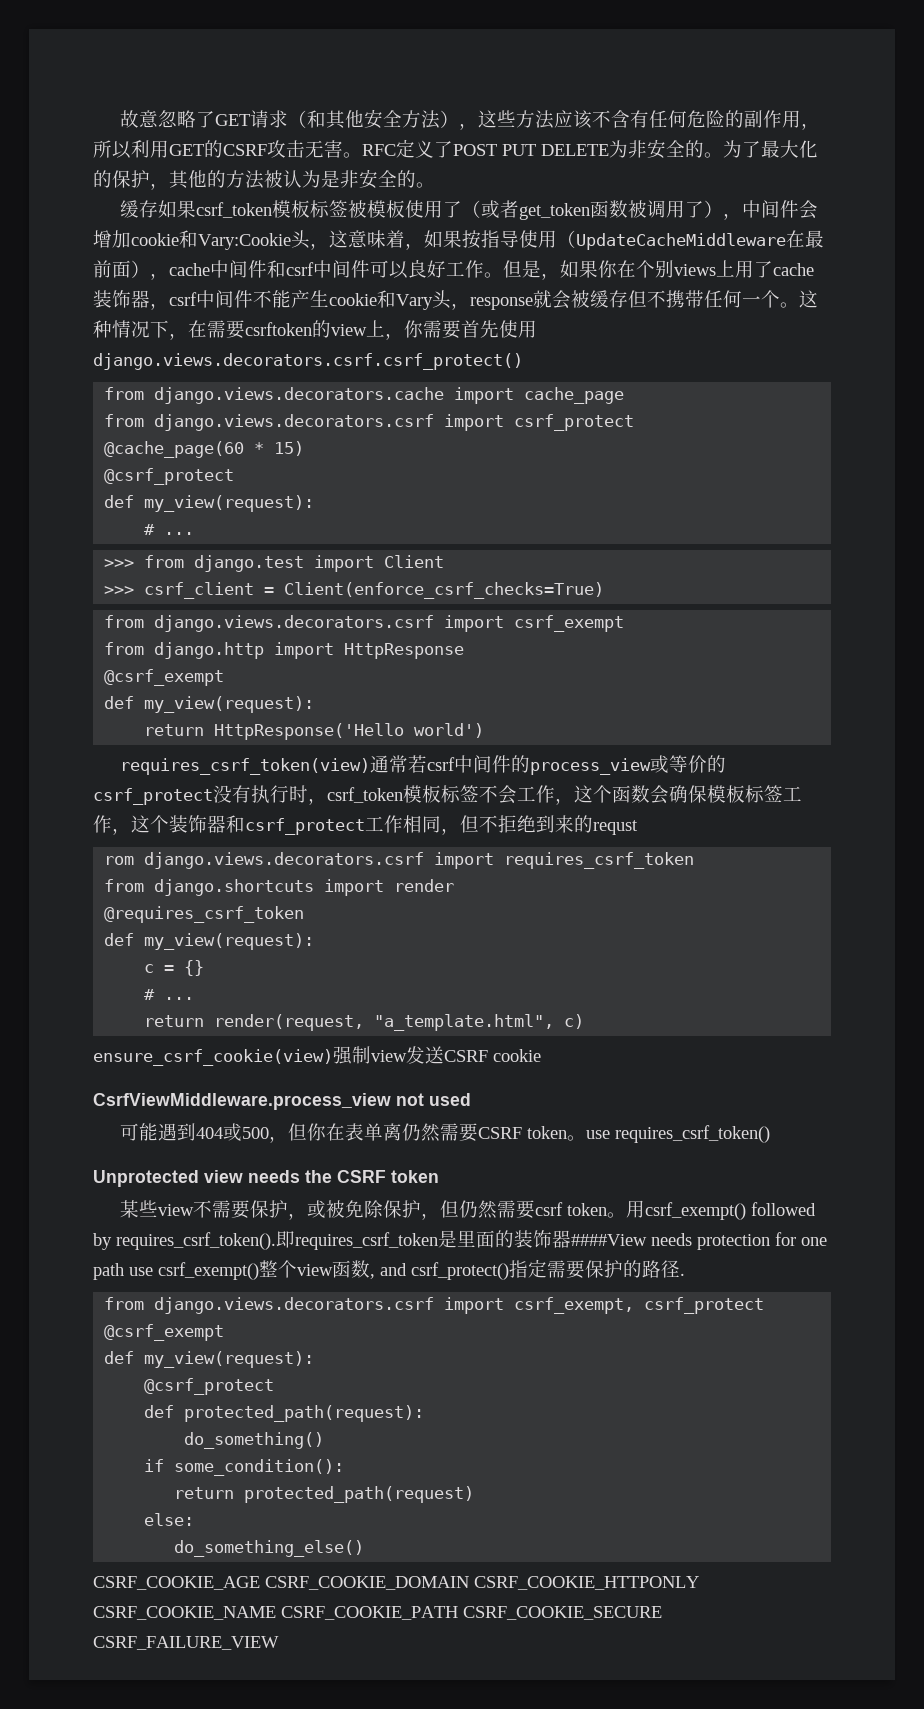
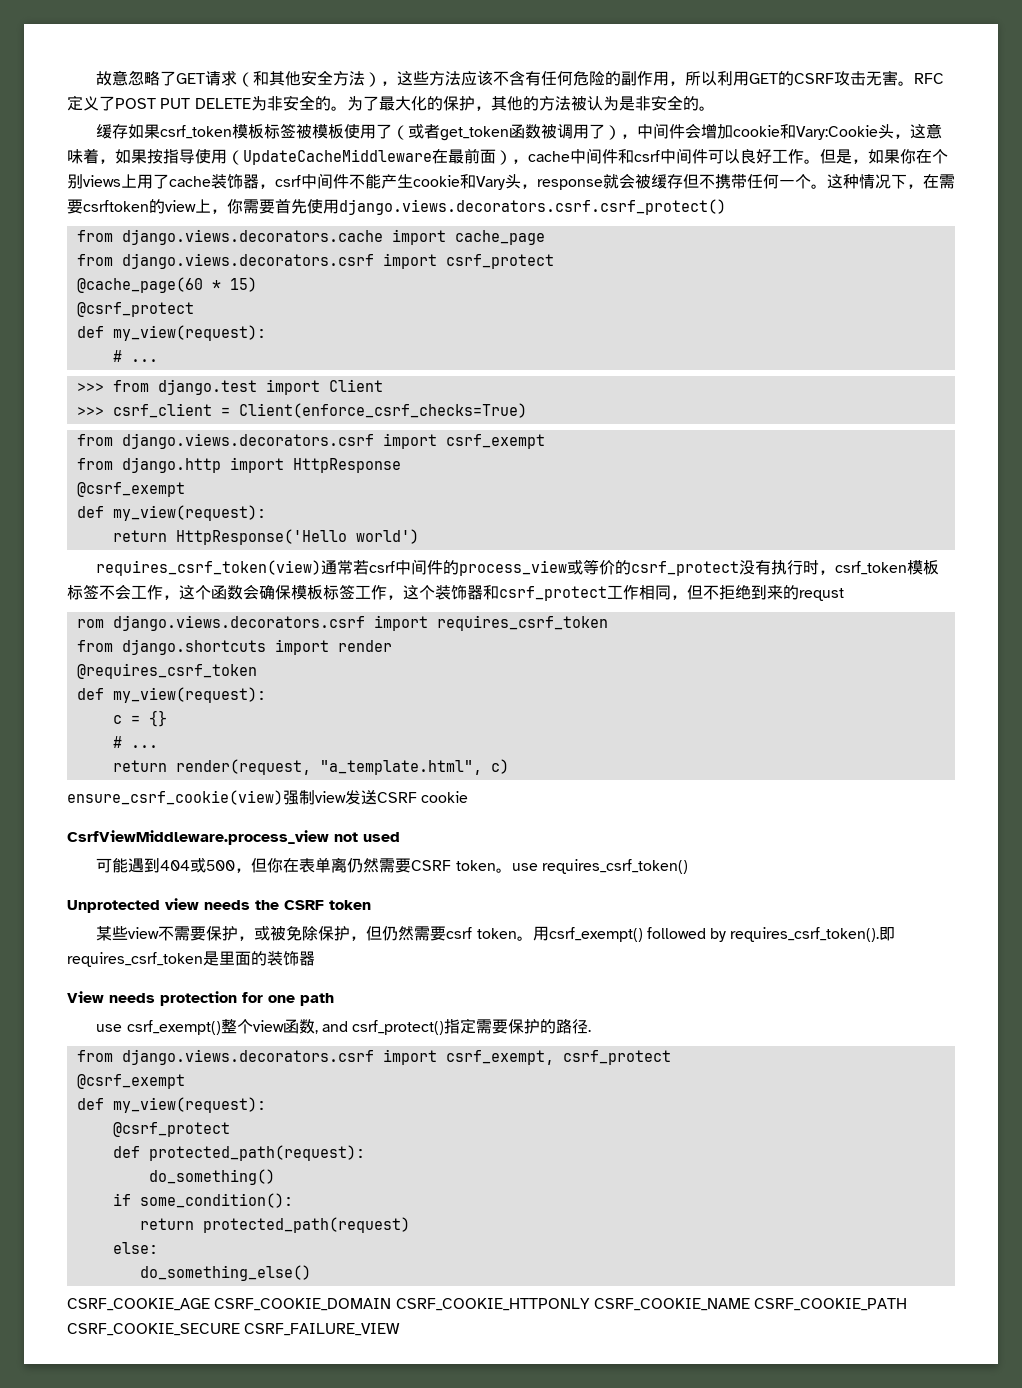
- 即requires_csrf_token是里面的装饰器####View needs protection for one path use csrf_exempt()整个view函数, and csrf_protect()指定需要保护的路径.
+ 即requires_csrf_token是里面的装饰器
+ View needs protection for one path
+ use csrf_exempt()整个view函数, and csrf_protect()指定需要保护的路径.

